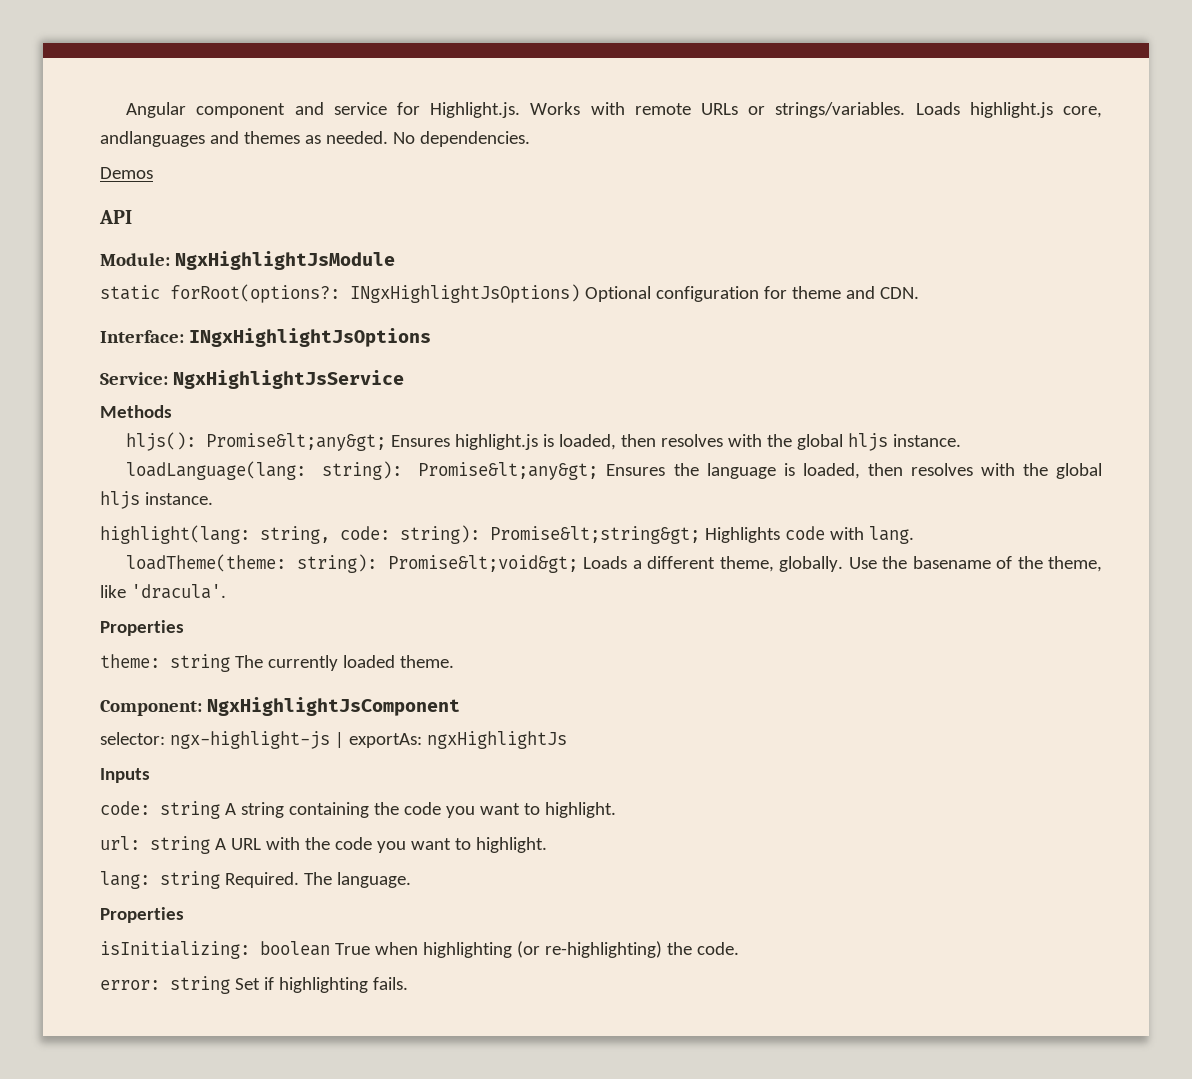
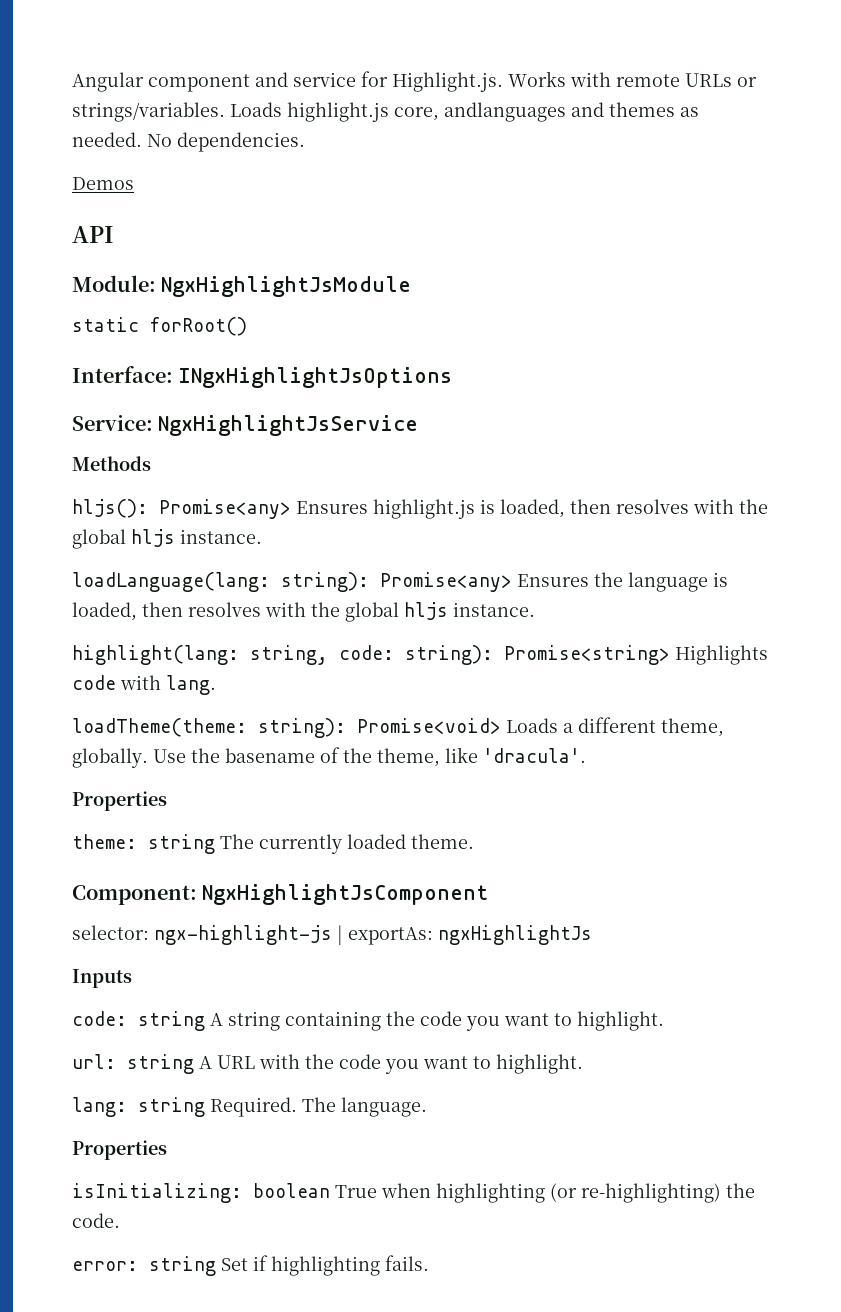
- static forRoot(options?: INgxHighlightJsOptions) Optional configuration for theme and CDN.
+ static forRoot()
- hljs(): Promise&lt;any&gt; Ensures highlight.js is loaded, then resolves with the global hljs instance.
+ hljs(): Promise<any> Ensures highlight.js is loaded, then resolves with the global hljs instance.
- loadLanguage(lang: string): Promise&lt;any&gt; Ensures the language is loaded, then resolves with the global hljs instance.
+ loadLanguage(lang: string): Promise<any> Ensures the language is loaded, then resolves with the global hljs instance.
- highlight(lang: string, code: string): Promise&lt;string&gt; Highlights code with lang.
+ highlight(lang: string, code: string): Promise<string> Highlights code with lang.
- loadTheme(theme: string): Promise&lt;void&gt; Loads a different theme, globally.
+ loadTheme(theme: string): Promise<void> Loads a different theme, globally.

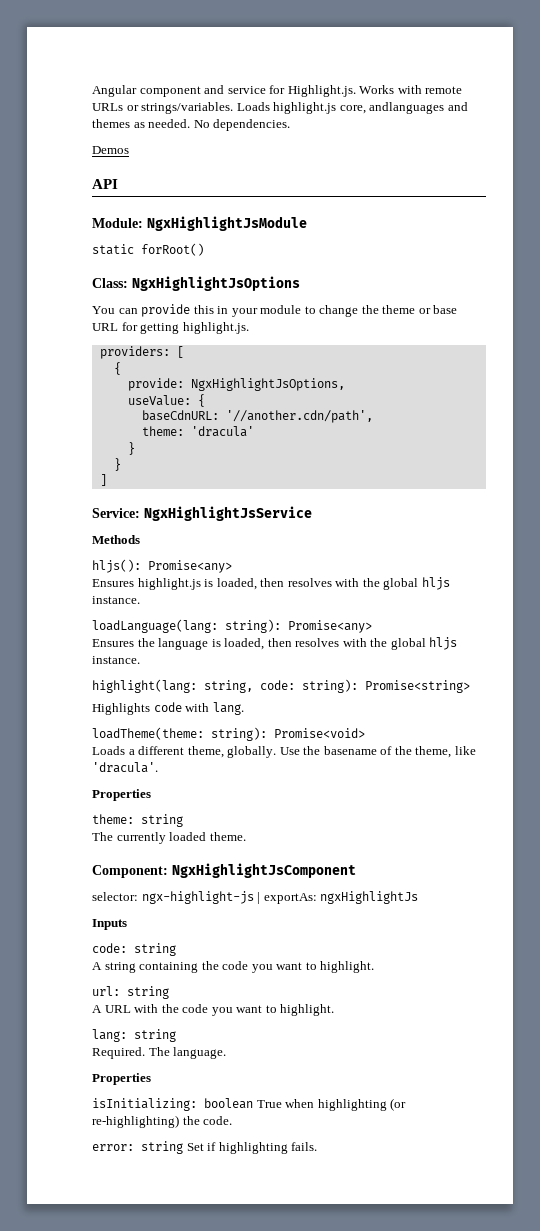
- Interface: INgxHighlightJsOptions
+ Class: NgxHighlightJsOptions
+ You can provide this in your module to change the theme or base URL for getting highlight.js.
+ providers: [
+ {
+ provide: NgxHighlightJsOptions,
+ useValue: {
+ baseCdnURL: '//another.cdn/path',
+ theme: 'dracula'
+ }
+ }
+ ]
- hljs(): Promise<any> Ensures highlight.js is loaded, then resolves with the global hljs instance.
+ hljs(): Promise<any>
+ Ensures highlight.js is loaded, then resolves with the global hljs instance.
- loadLanguage(lang: string): Promise<any> Ensures the language is loaded, then resolves with the global hljs instance.
+ loadLanguage(lang: string): Promise<any>
+ Ensures the language is loaded, then resolves with the global hljs instance.
- highlight(lang: string, code: string): Promise<string> Highlights code with lang.
+ highlight(lang: string, code: string): Promise<string>
+ Highlights code with lang.
- loadTheme(theme: string): Promise<void> Loads a different theme, globally.
+ loadTheme(theme: string): Promise<void>
+ Loads a different theme, globally.
- theme: string The currently loaded theme.
+ theme: string
+ The currently loaded theme.
- code: string A string containing the code you want to highlight.
+ code: string
+ A string containing the code you want to highlight.
- url: string A URL with the code you want to highlight.
+ url: string
+ A URL with the code you want to highlight.
- lang: string Required.
+ lang: string
+ Required.

